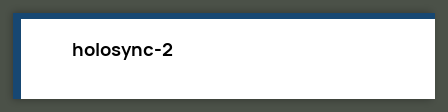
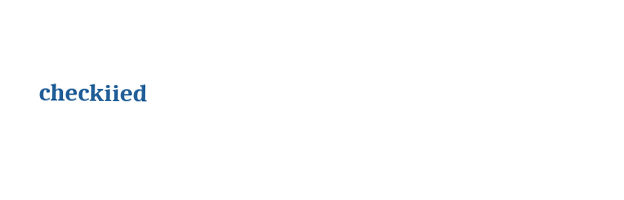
- holosync-2
+ checkiied

